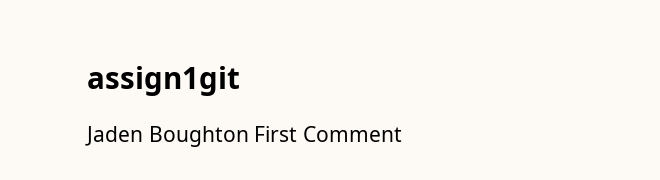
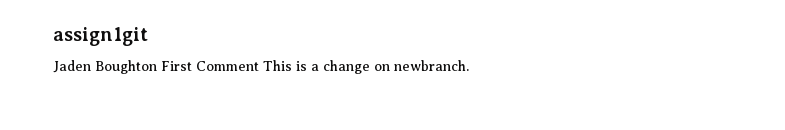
- Jaden Boughton First Comment
+ Jaden Boughton First Comment This is a change on newbranch.

